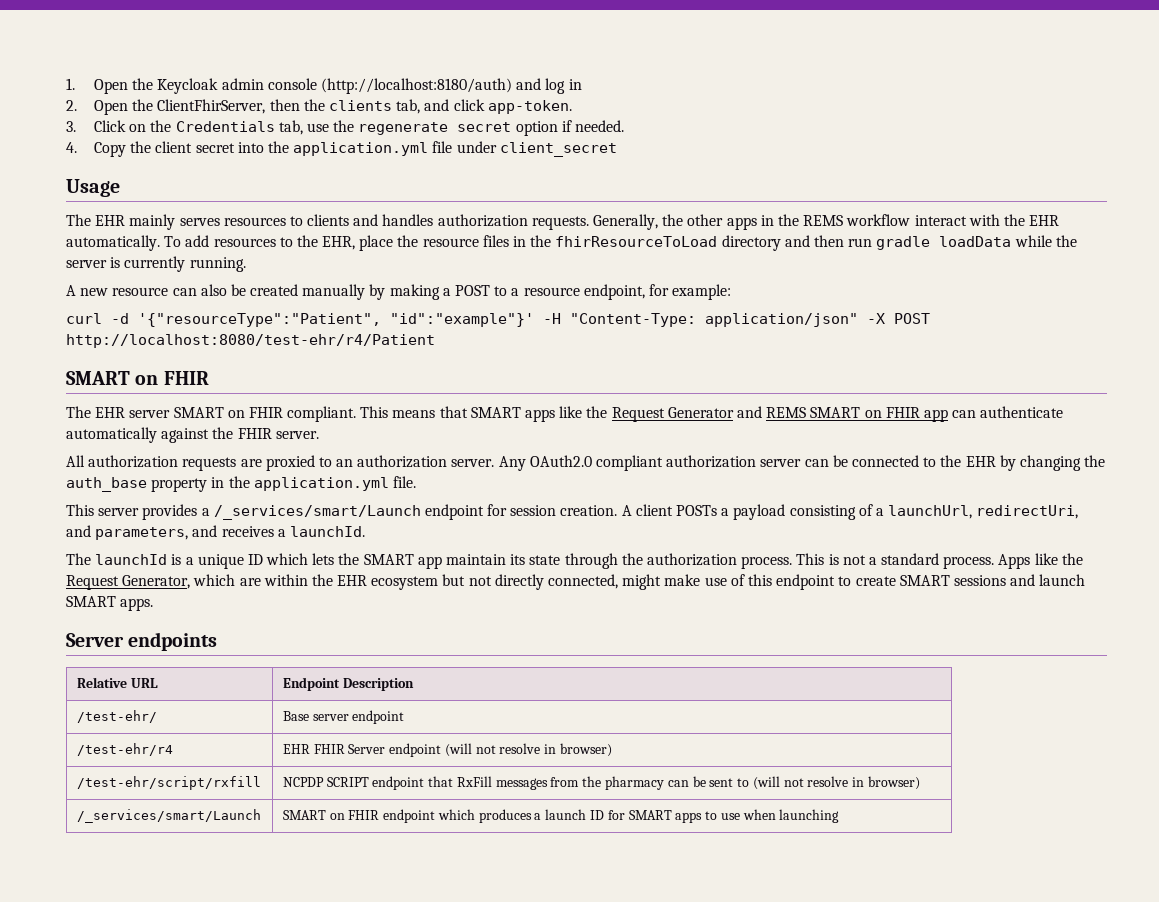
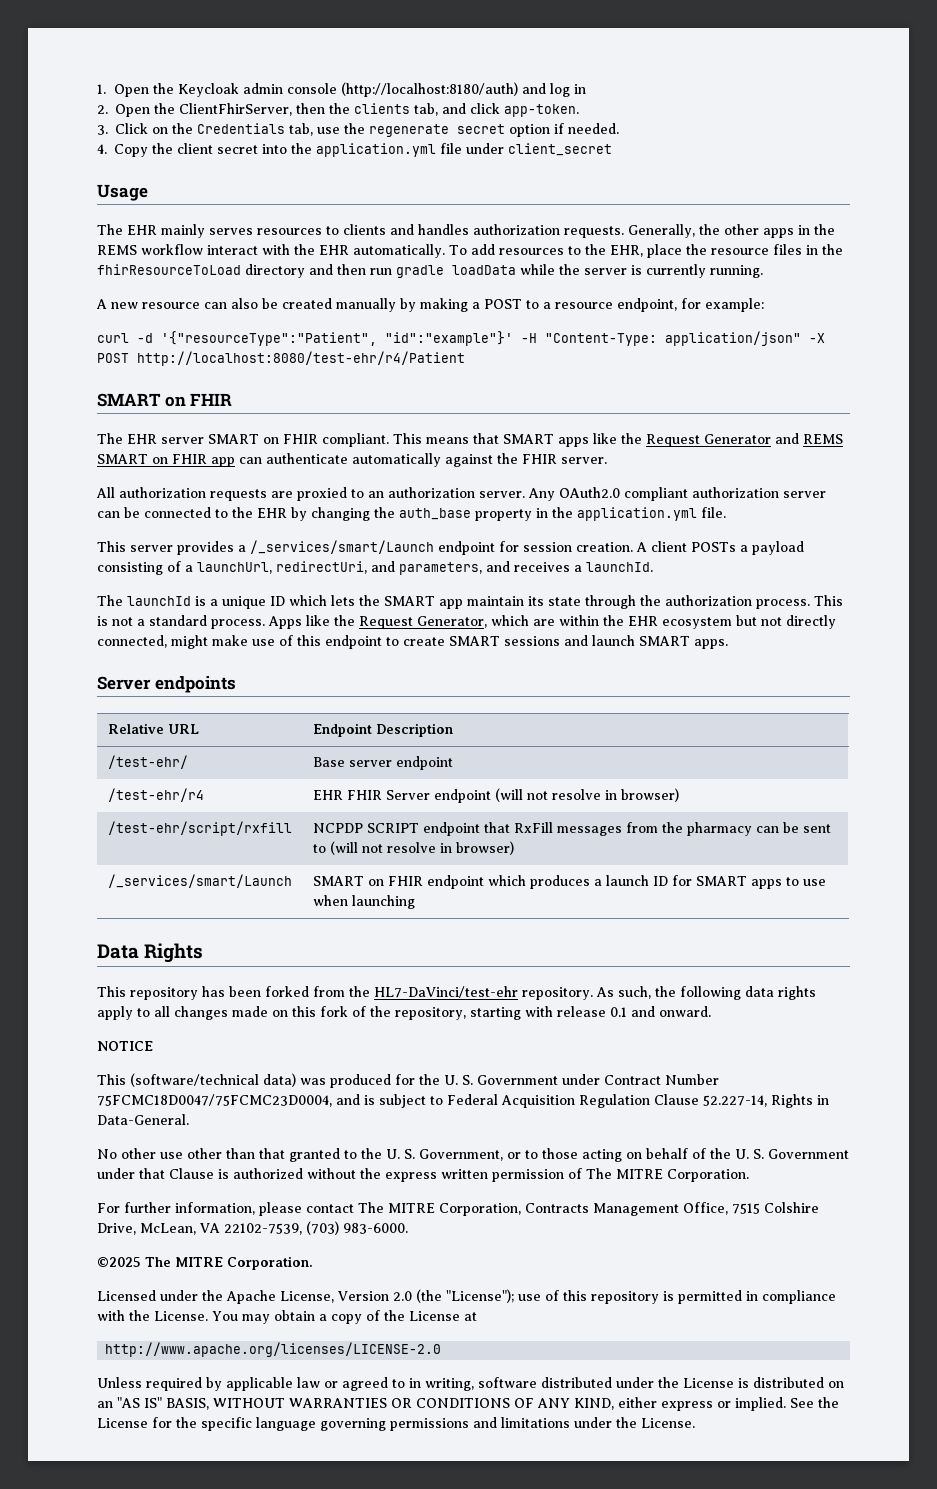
+ Data Rights
+ This repository has been forked from the HL7-DaVinci/test-ehr repository. As such, the following data rights apply to all changes made on this fork of the repository, starting with release 0.1 and onward.
+ NOTICE
+ This (software/technical data) was produced for the U. S. Government under Contract Number 75FCMC18D0047/75FCMC23D0004, and is subject to Federal Acquisition Regulation Clause 52.227-14, Rights in Data-General.
+ No other use other than that granted to the U. S. Government, or to those acting on behalf of the U. S. Government under that Clause is authorized without the express written permission of The MITRE Corporation.
+ For further information, please contact The MITRE Corporation, Contracts Management Office, 7515 Colshire Drive, McLean, VA 22102-7539, (703) 983-6000.
+ ©2025 The MITRE Corporation.
+ Licensed under the Apache License, Version 2.0 (the "License"); use of this repository is permitted in compliance with the License. You may obtain a copy of the License at
+ http://www.apache.org/licenses/LICENSE-2.0
+ Unless required by applicable law or agreed to in writing, software distributed under the License is distributed on an "AS IS" BASIS, WITHOUT WARRANTIES OR CONDITIONS OF ANY KIND, either express or implied. See the License for the specific language governing permissions and limitations under the License.

